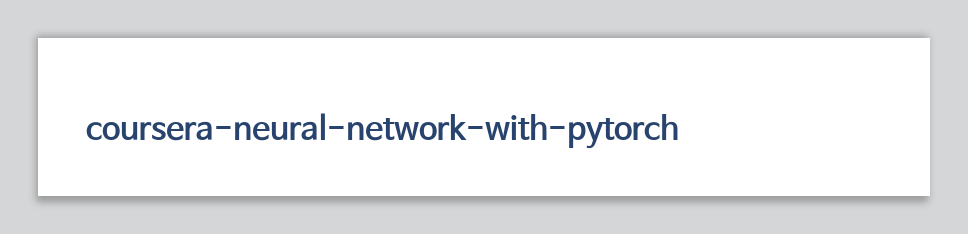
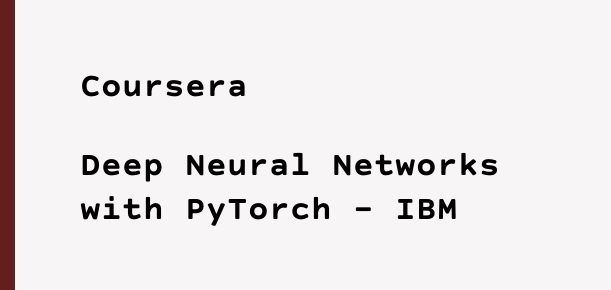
- coursera-neural-network-with-pytorch
+ Coursera
+ Deep Neural Networks with PyTorch - IBM

